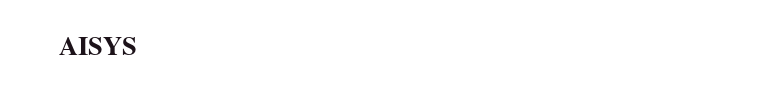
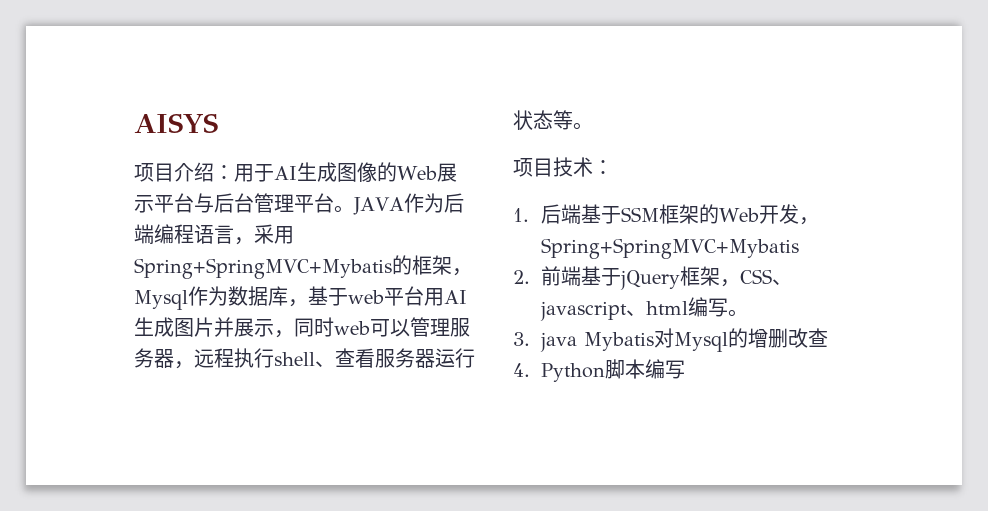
+ 项目介绍：用于AI生成图像的Web展示平台与后台管理平台。JAVA作为后端编程语言，采用Spring+SpringMVC+Mybatis的框架，Mysql作为数据库，基于web平台用AI生成图片并展示，同时web可以管理服务器，远程执行shell、查看服务器运行状态等。
+ 项目技术：
+ 1.后端基于SSM框架的Web开发，Spring+SpringMVC+Mybatis
+ 2.前端基于jQuery框架，CSS、javascript、html编写。
+ 3. java Mybatis对Mysql的增删改查
+ 4. Python脚本编写

